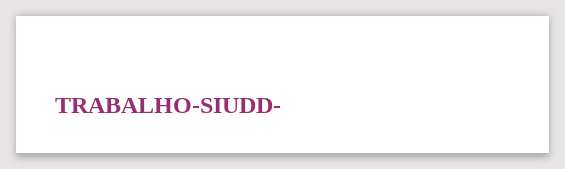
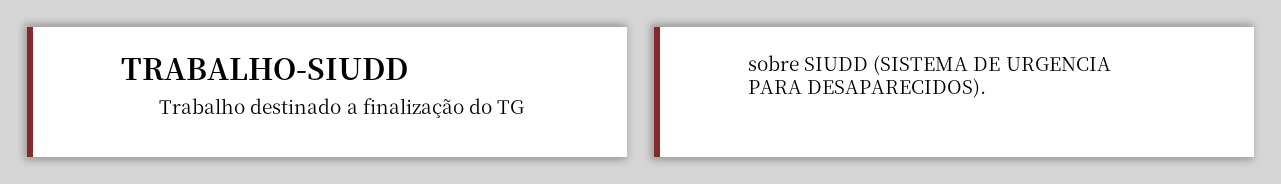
- TRABALHO-SIUDD-
+ TRABALHO-SIUDD
+ Trabalho destinado a finalização do TG sobre SIUDD (SISTEMA DE URGENCIA PARA DESAPARECIDOS).

